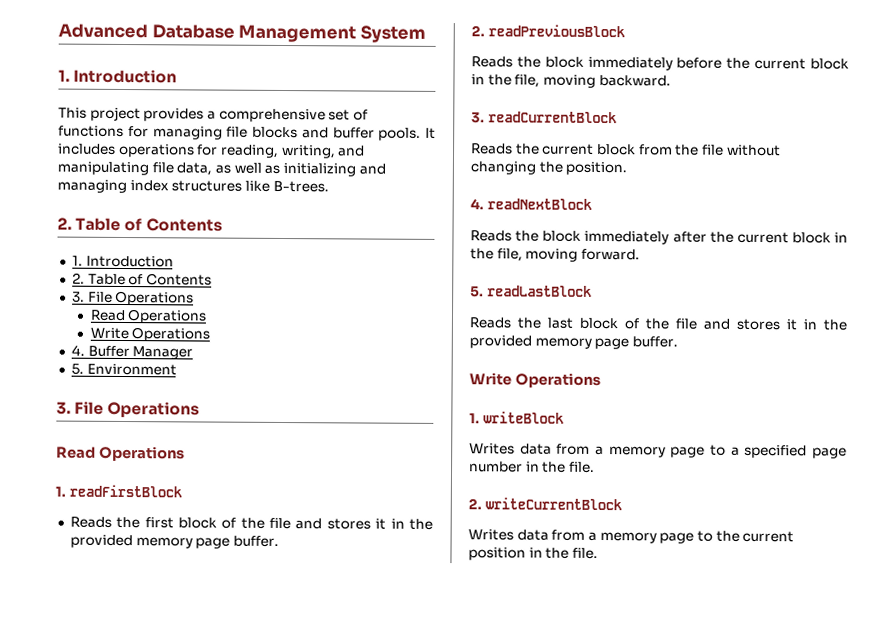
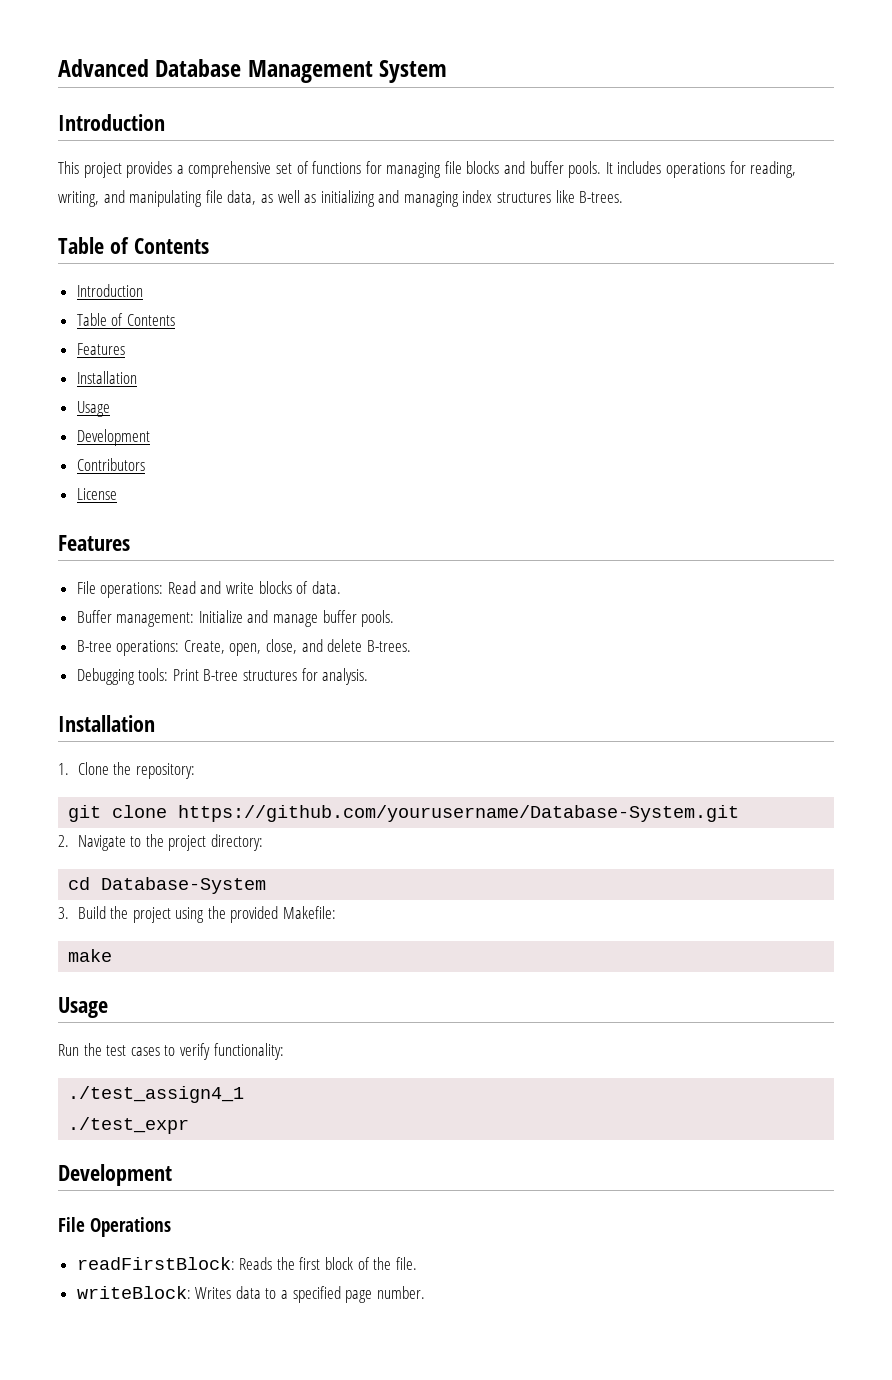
  Advanced Database Management System
- 1. Introduction
+ Introduction
  It includes operations for reading, writing, and manipulating file data, as well as initializing and managing index structures like B-trees.
- 2. Table of Contents
- 1. Introduction
- 2. Table of Contents
- 3. File Operations
- Read Operations
- Write Operations
- 4. Buffer Manager
- 5. Environment
- 3. File Operations
- Read Operations
- 1. readFirstBlock
- Reads the first block of the file and stores it in the provided memory page buffer.
- 2. readPreviousBlock
- Reads the block immediately before the current block in the file, moving backward.
- 3. readCurrentBlock
- Reads the current block from the file without changing the position.
- 4. readNextBlock
- Reads the block immediately after the current block in the file, moving forward.
- 5. readLastBlock
- Reads the last block of the file and stores it in the provided memory page buffer.
- Write Operations
- 1. writeBlock
- Writes data from a memory page to a specified page number in the file.
- 2. writeCurrentBlock
- Writes data from a memory page to the current position in the file.
+ Table of Contents
+ Introduction
+ Table of Contents
+ Features
+ Installation
+ Usage
+ Development
+ Contributors
+ License
+ Features
+ File operations: Read and write blocks of data.
+ Buffer management: Initialize and manage buffer pools.
+ B-tree operations: Create, open, close, and delete B-trees.
+ Debugging tools: Print B-tree structures for analysis.
+ Installation
+ 1. Clone the repository:
+ git clone https://github.com/yourusername/Database-System.git
+ 2. Navigate to the project directory:
+ cd Database-System
+ 3. Build the project using the provided Makefile:
+ make
+ Usage
+ Run the test cases to verify functionality:
+ ./test_assign4_1
+ ./test_expr
+ Development
+ File Operations
+ readFirstBlock: Reads the first block of the file.
+ writeBlock: Writes data to a specified page number.

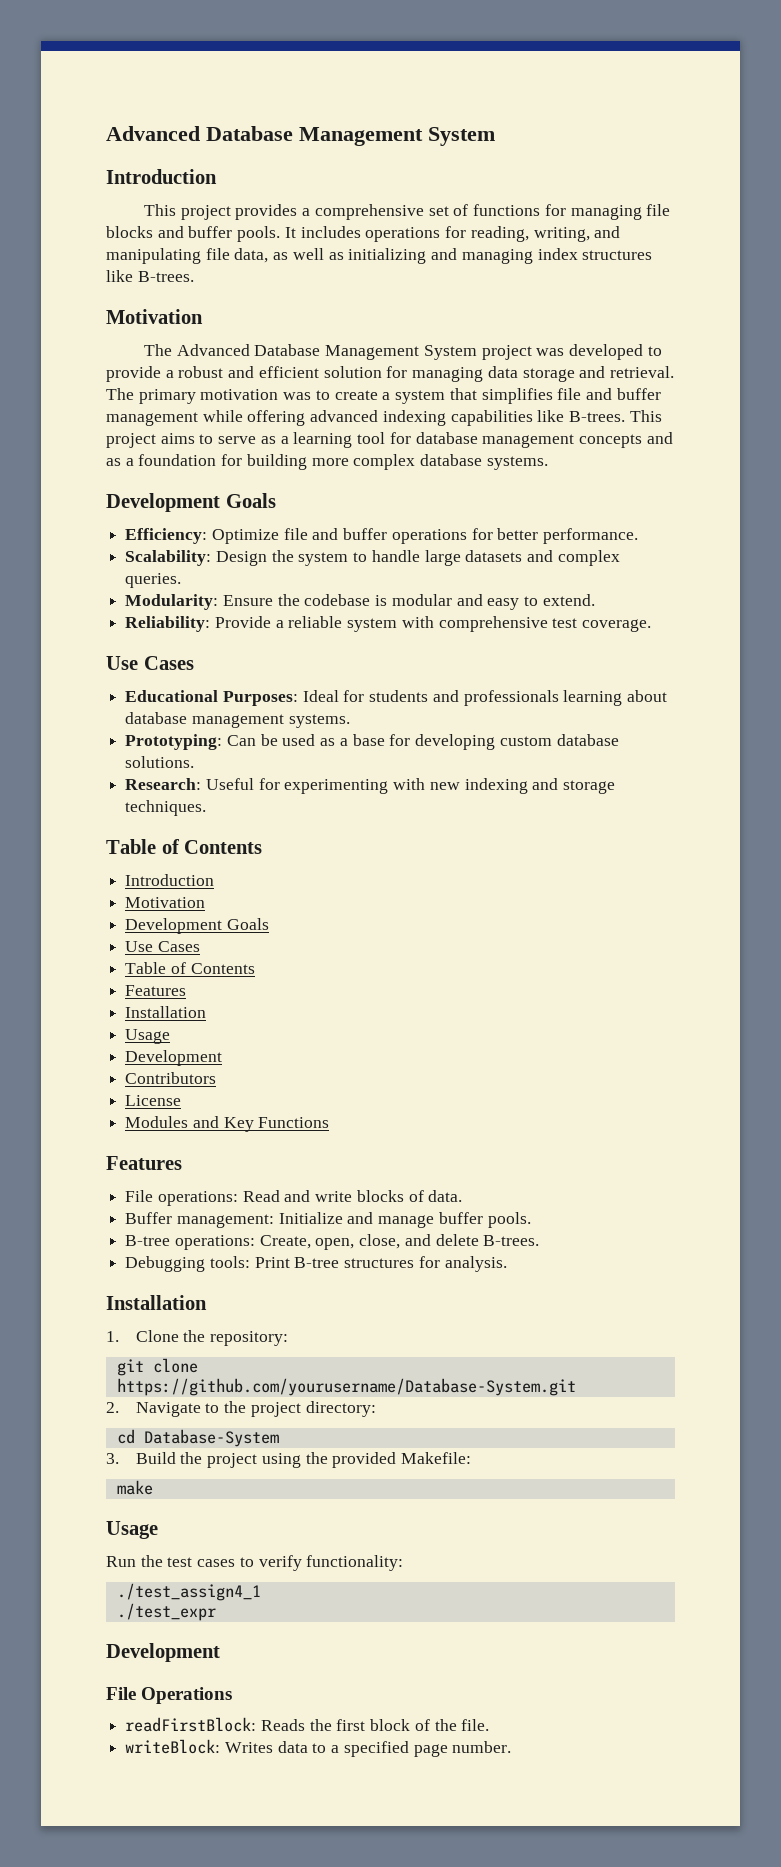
  It includes operations for reading, writing, and manipulating file data, as well as initializing and managing index structures like B-trees.
+ Motivation
+ The Advanced Database Management System project was developed to provide a robust and efficient solution for managing data storage and retrieval. The primary motivation was to create a system that simplifies file and buffer management while offering advanced indexing capabilities like B-trees. This project aims to serve as a learning tool for database management concepts and as a foundation for building more complex database systems.
+ Development Goals
+ Efficiency: Optimize file and buffer operations for better performance.
+ Scalability: Design the system to handle large datasets and complex queries.
+ Modularity: Ensure the codebase is modular and easy to extend.
+ Reliability: Provide a reliable system with comprehensive test coverage.
+ Use Cases
+ Educational Purposes: Ideal for students and professionals learning about database management systems.
+ Prototyping: Can be used as a base for developing custom database solutions.
+ Research: Useful for experimenting with new indexing and storage techniques.
  Table of Contents
  Introduction
+ Motivation
+ Development Goals
+ Use Cases
+ Modules and Key Functions

